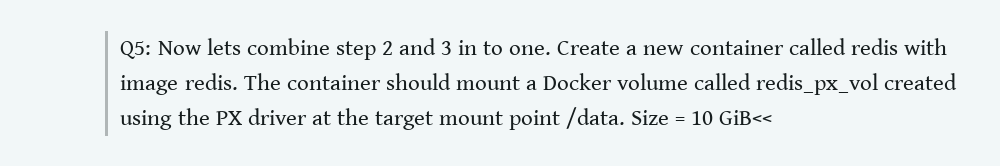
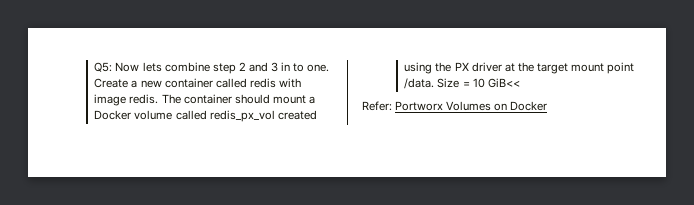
+ Refer: Portworx Volumes on Docker

